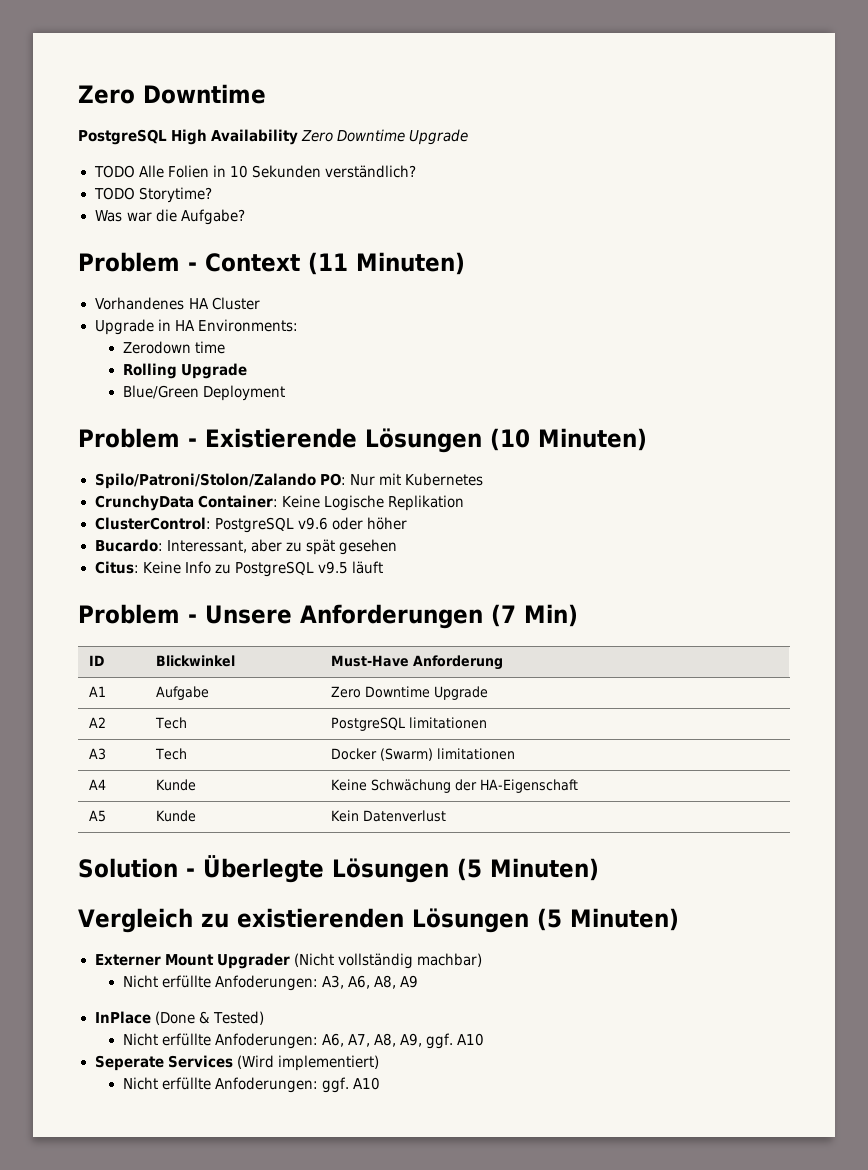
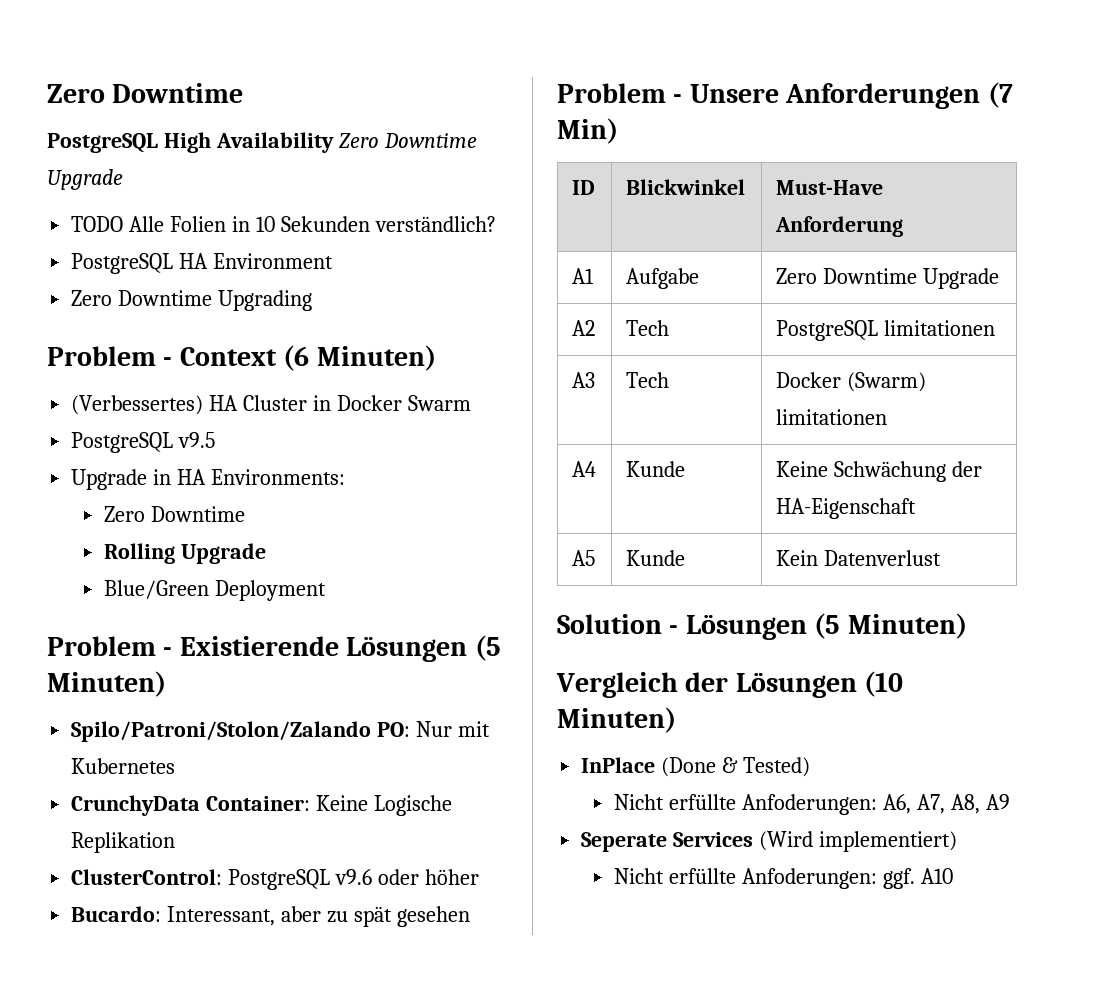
- TODO Storytime?
- Was war die Aufgabe?
+ PostgreSQL HA Environment
+ Zero Downtime Upgrading
- Problem - Context (11 Minuten)
- Vorhandenes HA Cluster
+ Problem - Context (6 Minuten)
+ (Verbessertes) HA Cluster in Docker Swarm
+ PostgreSQL v9.5
  Upgrade in HA Environments:
- Zerodown time
+ Zero Downtime
- Problem - Existierende Lösungen (10 Minuten)
+ Problem - Existierende Lösungen (5 Minuten)
- Citus: Keine Info zu PostgreSQL v9.5 läuft
- Solution - Überlegte Lösungen (5 Minuten)
+ Solution - Lösungen (5 Minuten)
- Vergleich zu existierenden Lösungen (5 Minuten)
- Externer Mount Upgrader (Nicht vollständig machbar)
- Nicht erfüllte Anfoderungen: A3, A6, A8, A9
+ Vergleich der Lösungen (10 Minuten)
- Nicht erfüllte Anfoderungen: A6, A7, A8, A9, ggf. A10
+ Nicht erfüllte Anfoderungen: A6, A7, A8, A9

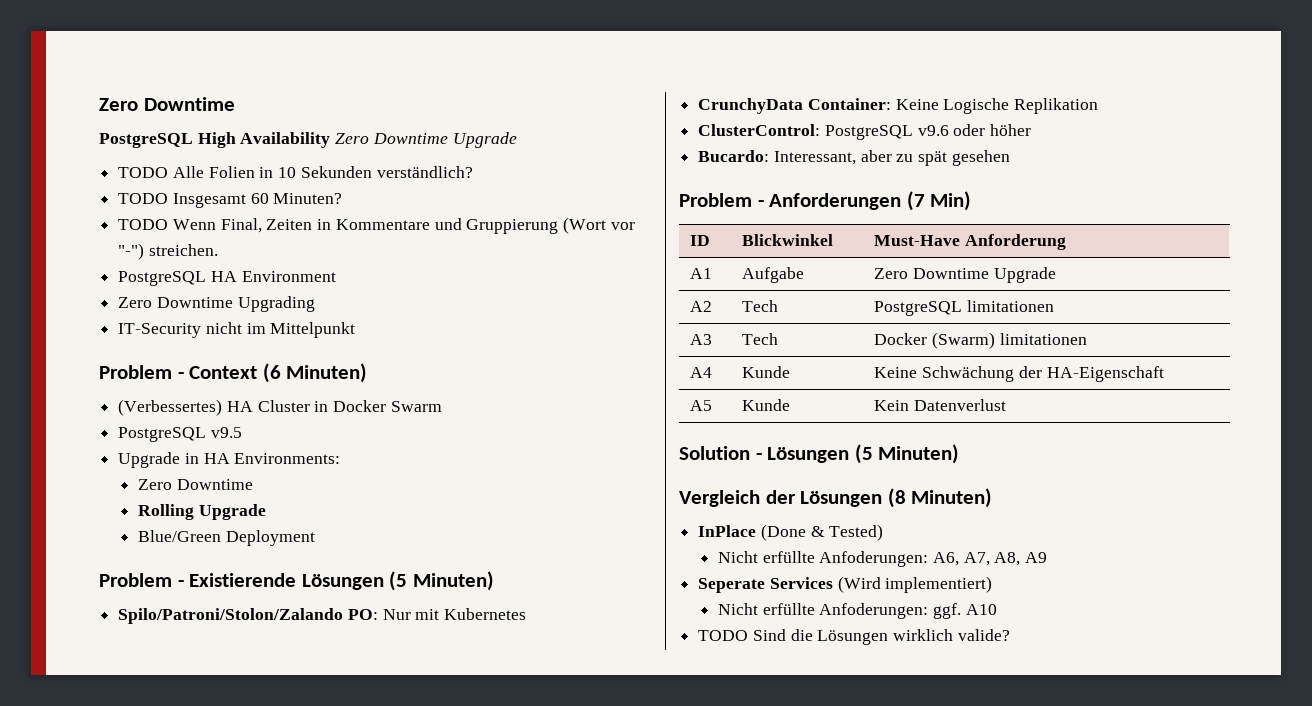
+ TODO Insgesamt 60 Minuten?
+ TODO Wenn Final, Zeiten in Kommentare und Gruppierung (Wort vor "-") streichen.
+ IT-Security nicht im Mittelpunkt
- Problem - Unsere Anforderungen (7 Min)
+ Problem - Anforderungen (7 Min)
- Vergleich der Lösungen (10 Minuten)
+ Vergleich der Lösungen (8 Minuten)
+ TODO Sind die Lösungen wirklich valide?

